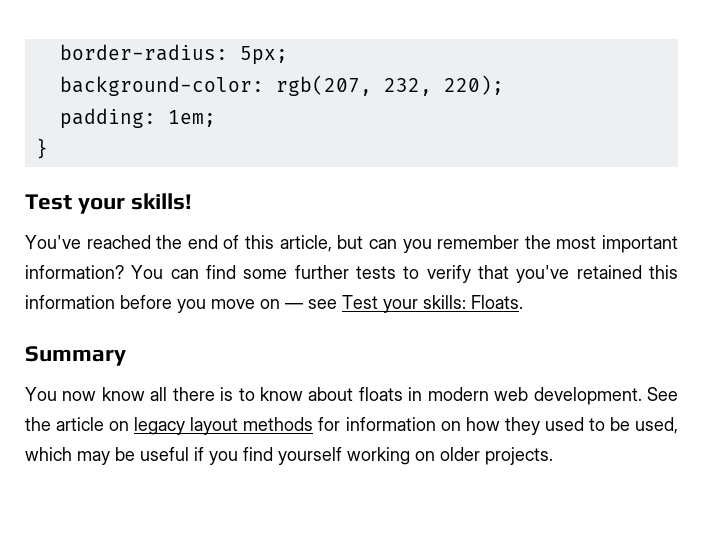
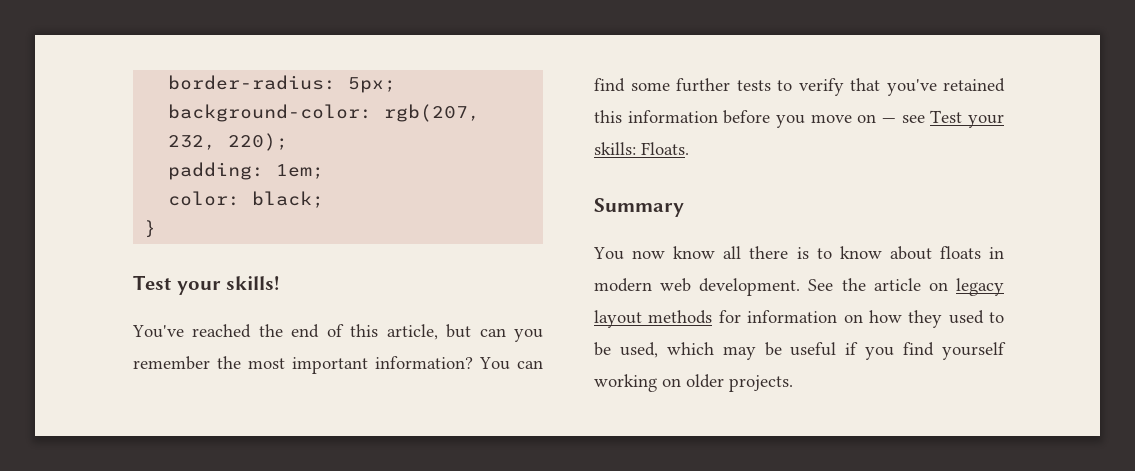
+ color: black;

